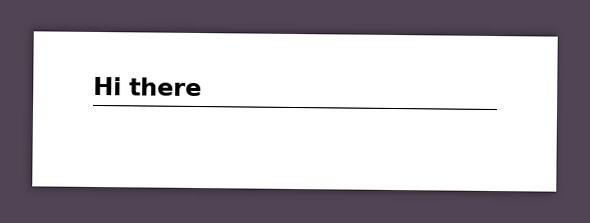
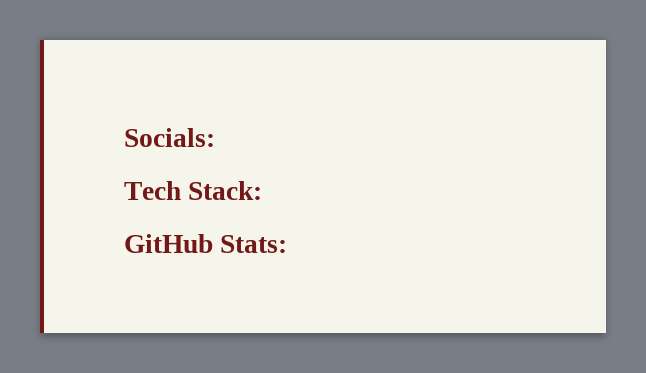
- Hi there
+ Socials:
+ Tech Stack:
+ GitHub Stats:

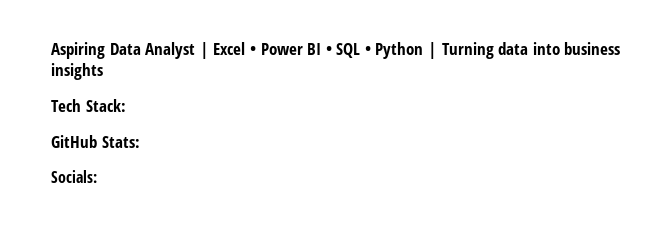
- Socials:
+ Aspiring Data Analyst | Excel • Power BI • SQL • Python | Turning data into business insights
+ Socials:

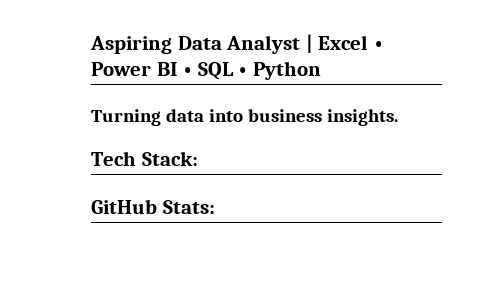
- Aspiring Data Analyst | Excel • Power BI • SQL • Python | Turning data into business insights
+ Aspiring Data Analyst | Excel • Power BI • SQL • Python
+ Turning data into business insights.
- Socials:

